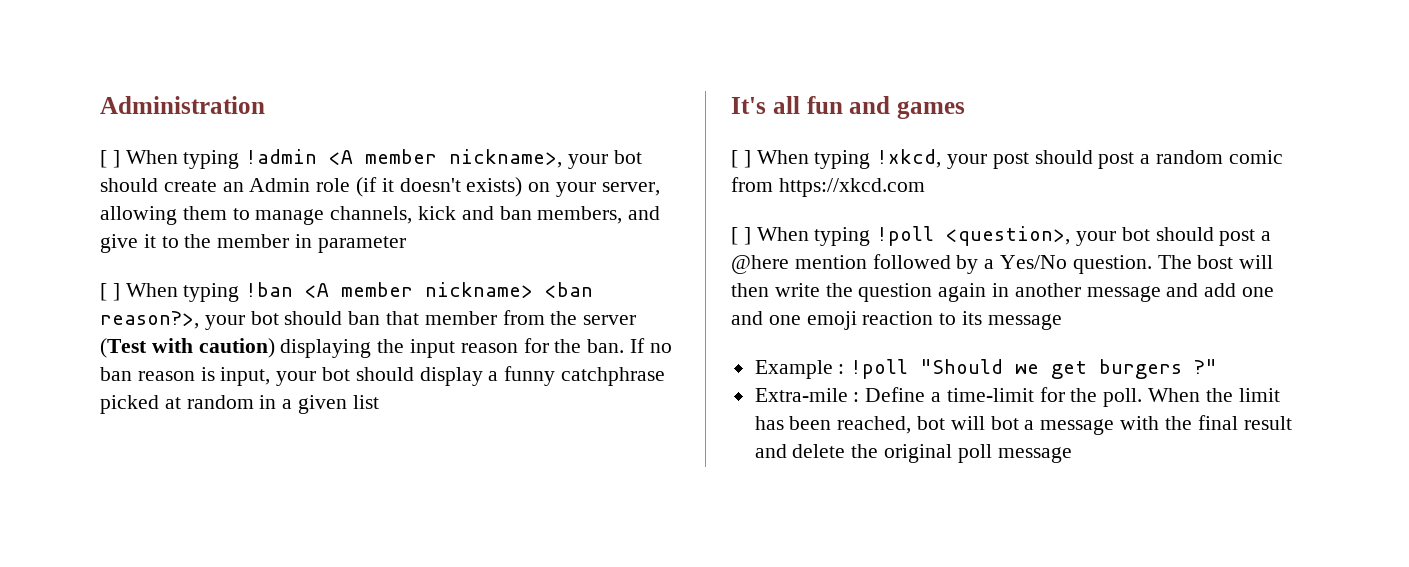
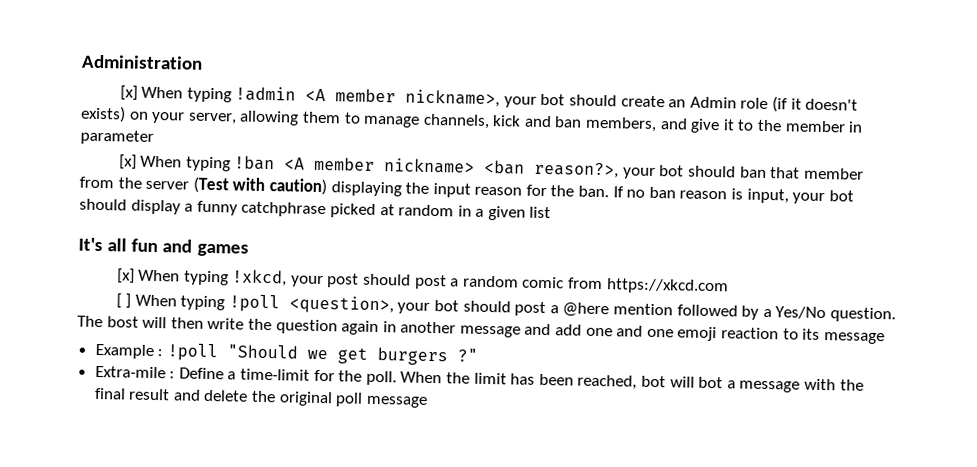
- [ ] When typing !admin <A member nickname>, your bot should create an Admin role (if it doesn't exists) on your server, allowing them to manage channels, kick and ban members, and give it to the member in parameter
+ [x] When typing !admin <A member nickname>, your bot should create an Admin role (if it doesn't exists) on your server, allowing them to manage channels, kick and ban members, and give it to the member in parameter
- [ ] When typing !ban <A member nickname> <ban reason?>, your bot should ban that member from the server (Test with caution) displaying the input reason for the ban.
+ [x] When typing !ban <A member nickname> <ban reason?>, your bot should ban that member from the server (Test with caution) displaying the input reason for the ban.
- [ ] When typing !xkcd, your post should post a random comic from https://xkcd.com
+ [x] When typing !xkcd, your post should post a random comic from https://xkcd.com

